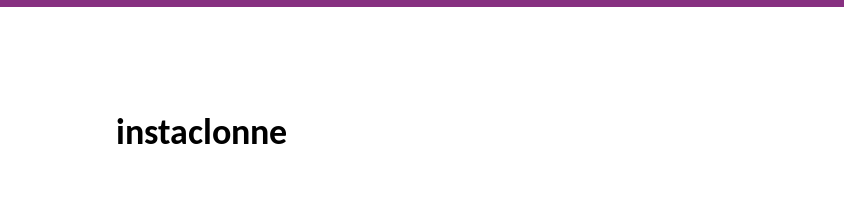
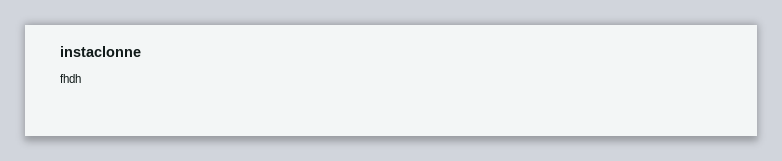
+ fhdh

